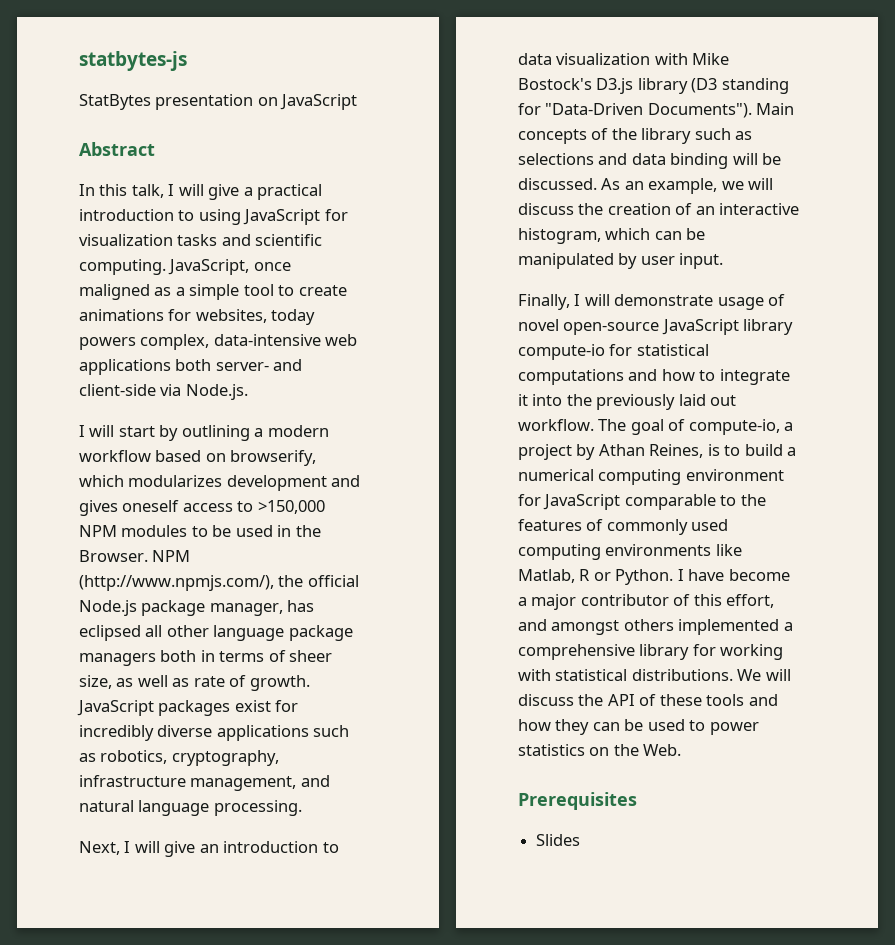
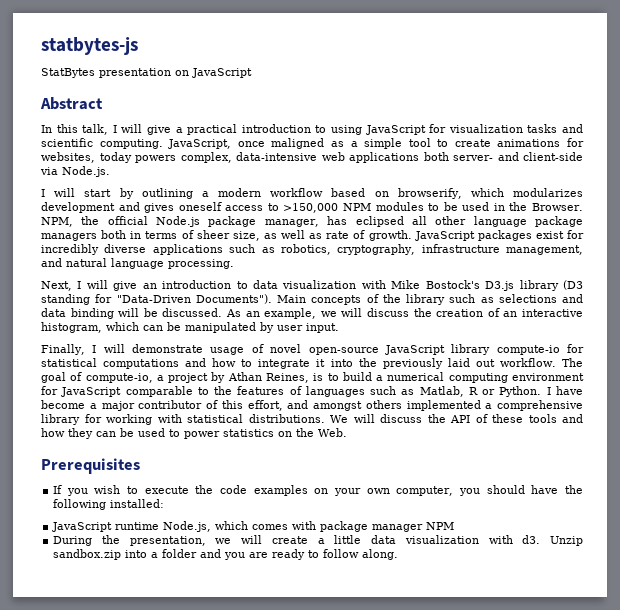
- NPM (http://www.npmjs.com/), the official Node.js package manager, has eclipsed all other language package managers both in terms of sheer size, as well as rate of growth.
+ NPM, the official Node.js package manager, has eclipsed all other language package managers both in terms of sheer size, as well as rate of growth.
- The goal of compute-io, a project by Athan Reines, is to build a numerical computing environment for JavaScript comparable to the features of commonly used computing environments like Matlab, R or Python.
+ The goal of compute-io, a project by Athan Reines, is to build a numerical computing environment for JavaScript comparable to the features of languages such as Matlab, R or Python.
- Slides
+ If you wish to execute the code examples on your own computer, you should have the following installed:
+ JavaScript runtime Node.js, which comes with package manager NPM
+ During the presentation, we will create a little data visualization with d3. Unzip sandbox.zip into a folder and you are ready to follow along.

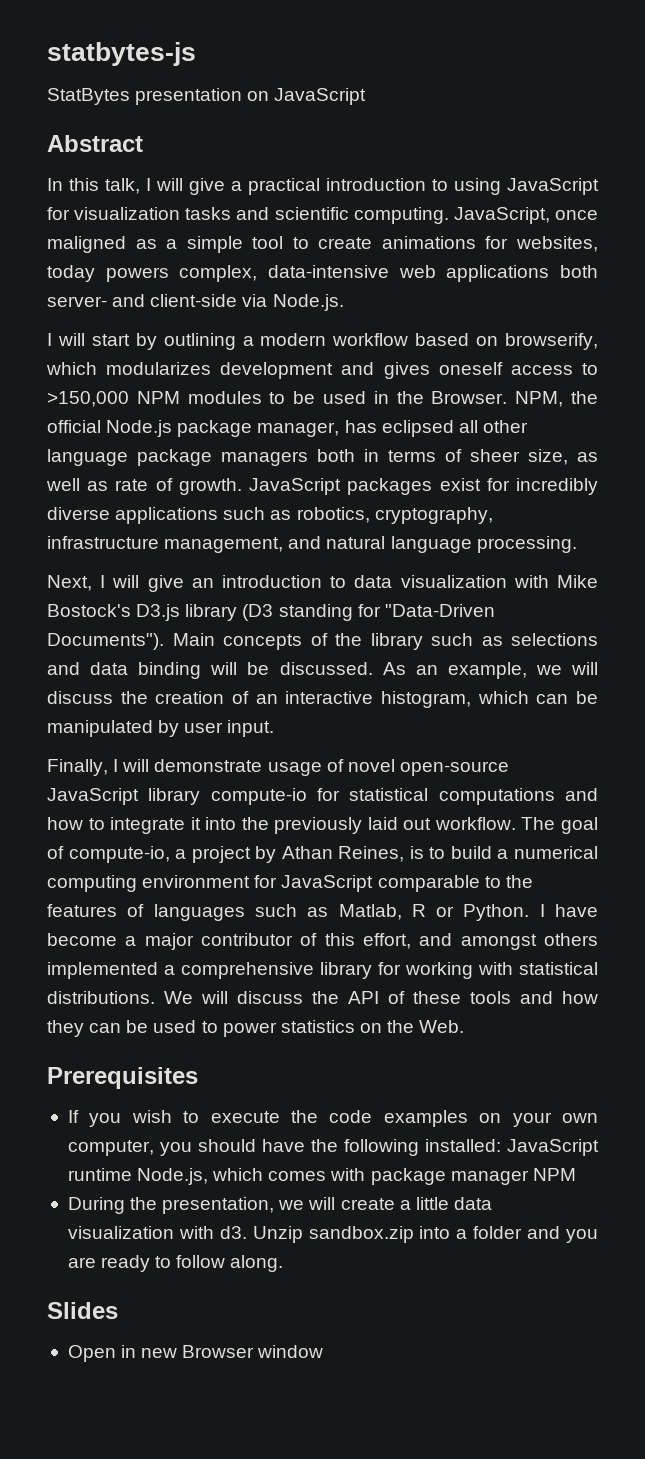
- If you wish to execute the code examples on your own computer, you should have the following installed:
- JavaScript runtime Node.js, which comes with package manager NPM
+ If you wish to execute the code examples on your own computer, you should have the following installed: JavaScript runtime Node.js, which comes with package manager NPM
+ Slides
+ Open in new Browser window

